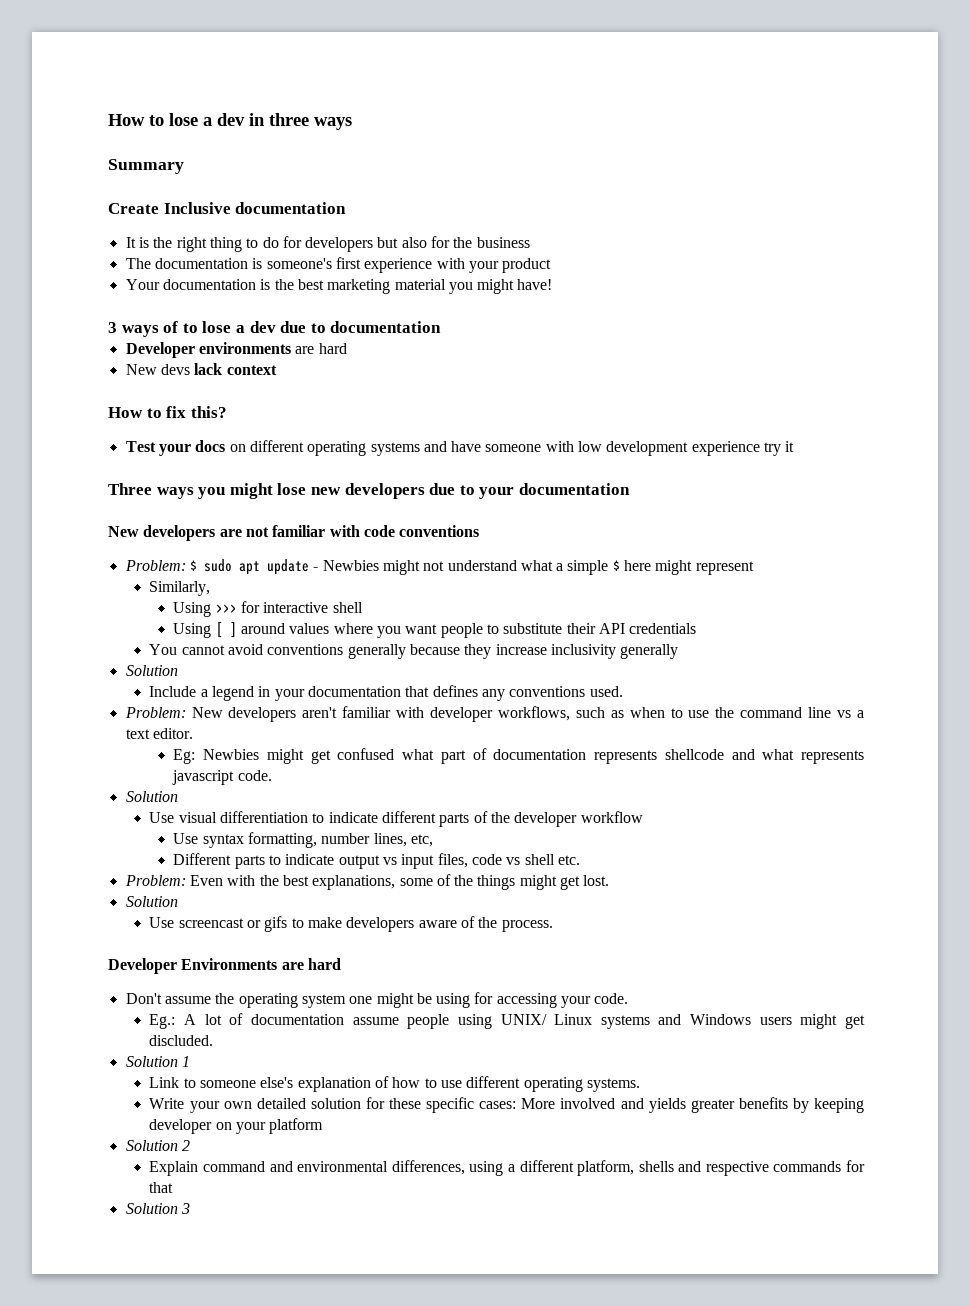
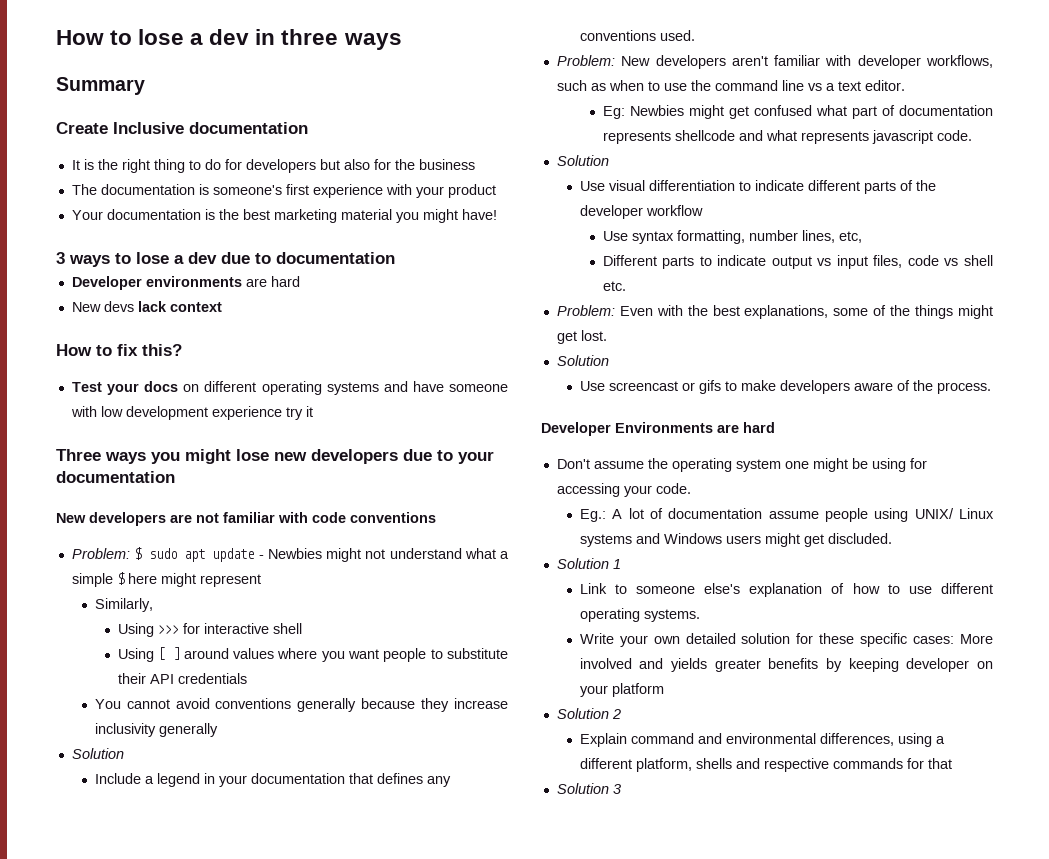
- 3 ways of to lose a dev due to documentation
+ 3 ways to lose a dev due to documentation

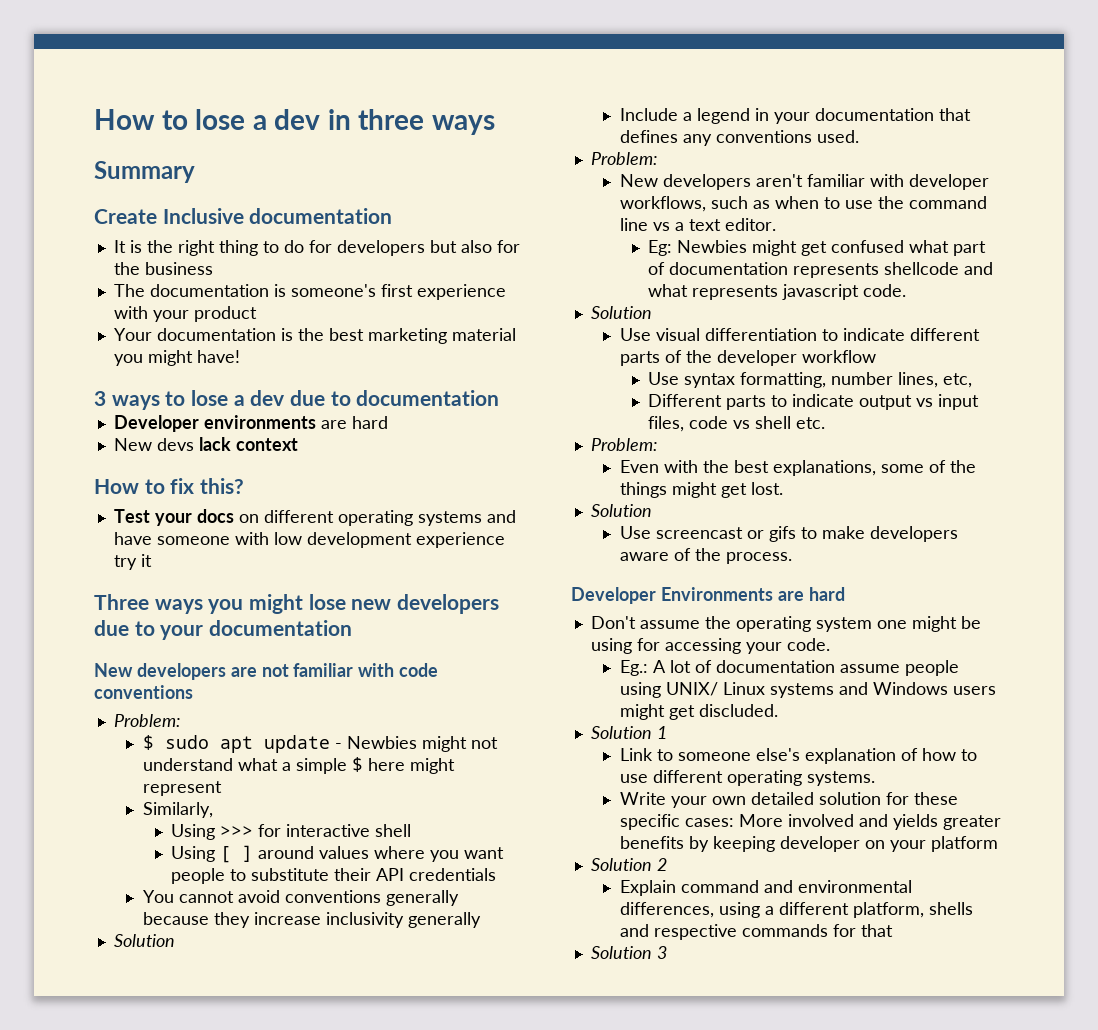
  New developers are not familiar with code conventions
- Problem: $ sudo apt update - Newbies might not understand what a simple $ here might represent
+ Problem:
+ $ sudo apt update - Newbies might not understand what a simple $ here might represent
  Include a legend in your documentation that defines any conventions used.
- Problem: New developers aren't familiar with developer workflows, such as when to use the command line vs a text editor.
+ Problem:
+ New developers aren't familiar with developer workflows, such as when to use the command line vs a text editor.
  Different parts to indicate output vs input files, code vs shell etc.
- Problem: Even with the best explanations, some of the things might get lost.
+ Problem:
+ Even with the best explanations, some of the things might get lost.

